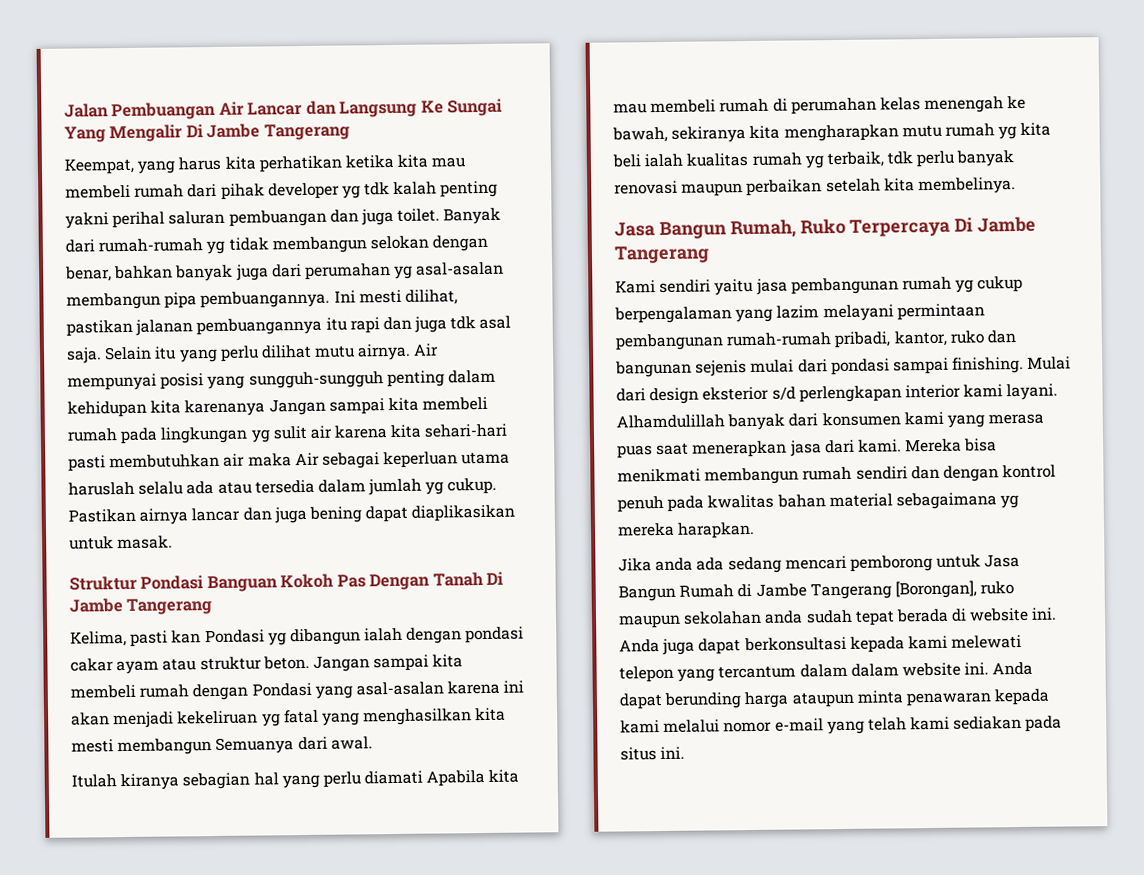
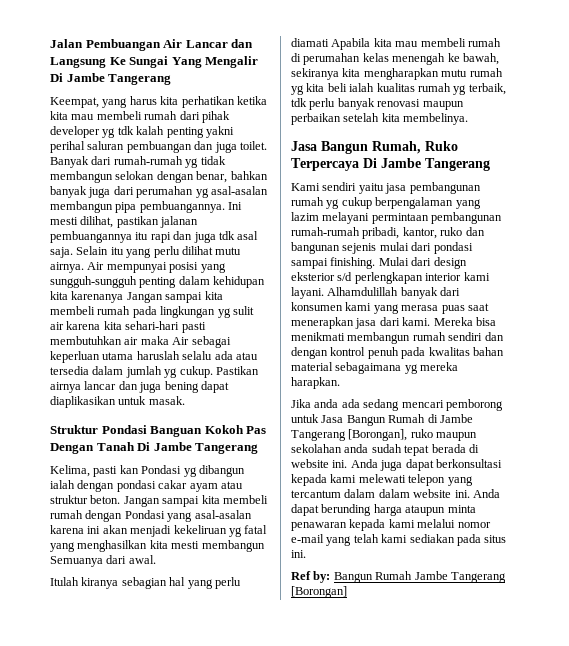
+ Ref by: Bangun Rumah Jambe Tangerang [Borongan]

